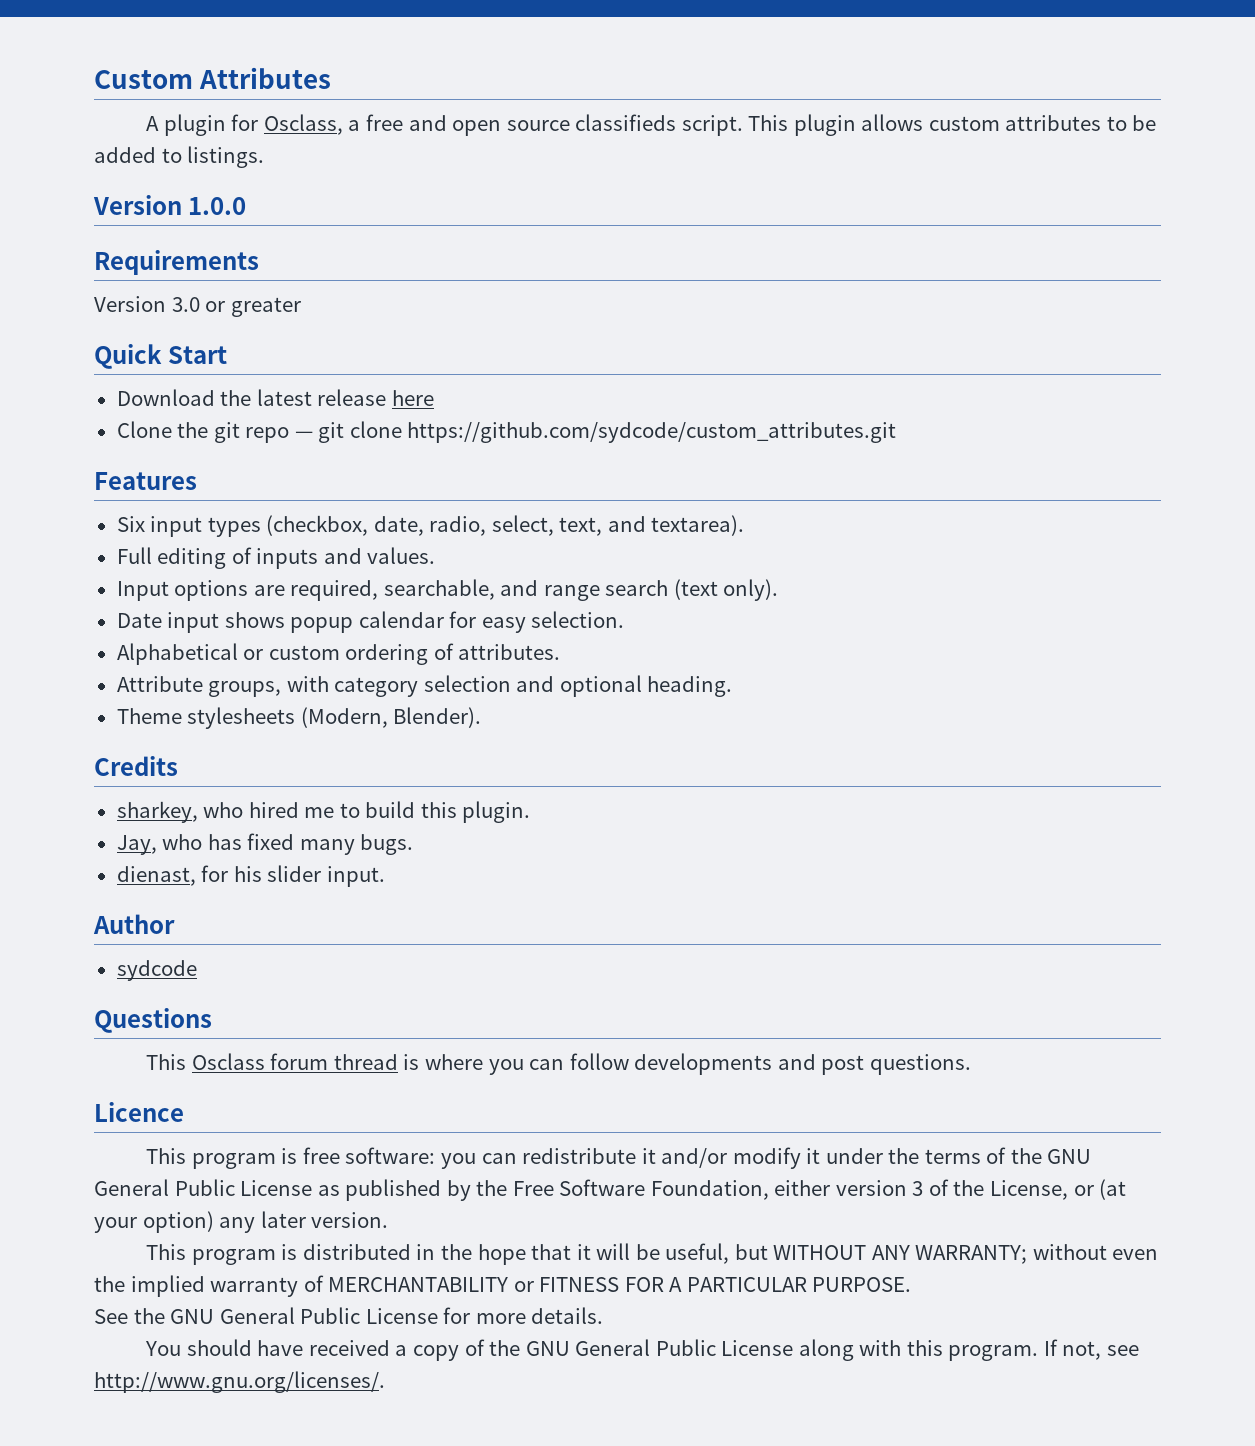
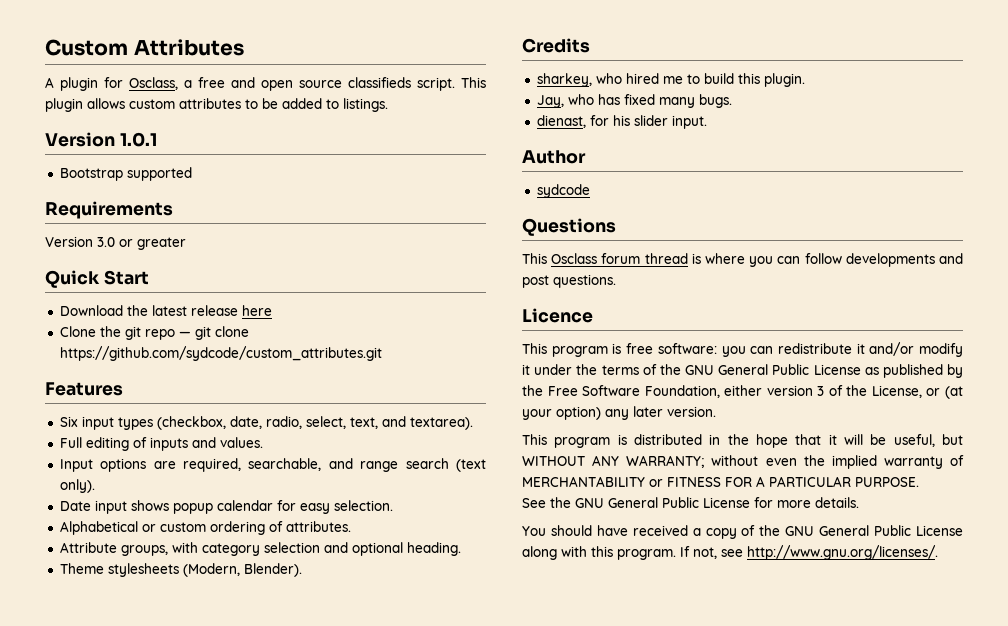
- Version 1.0.0
+ Version 1.0.1
+ Bootstrap supported

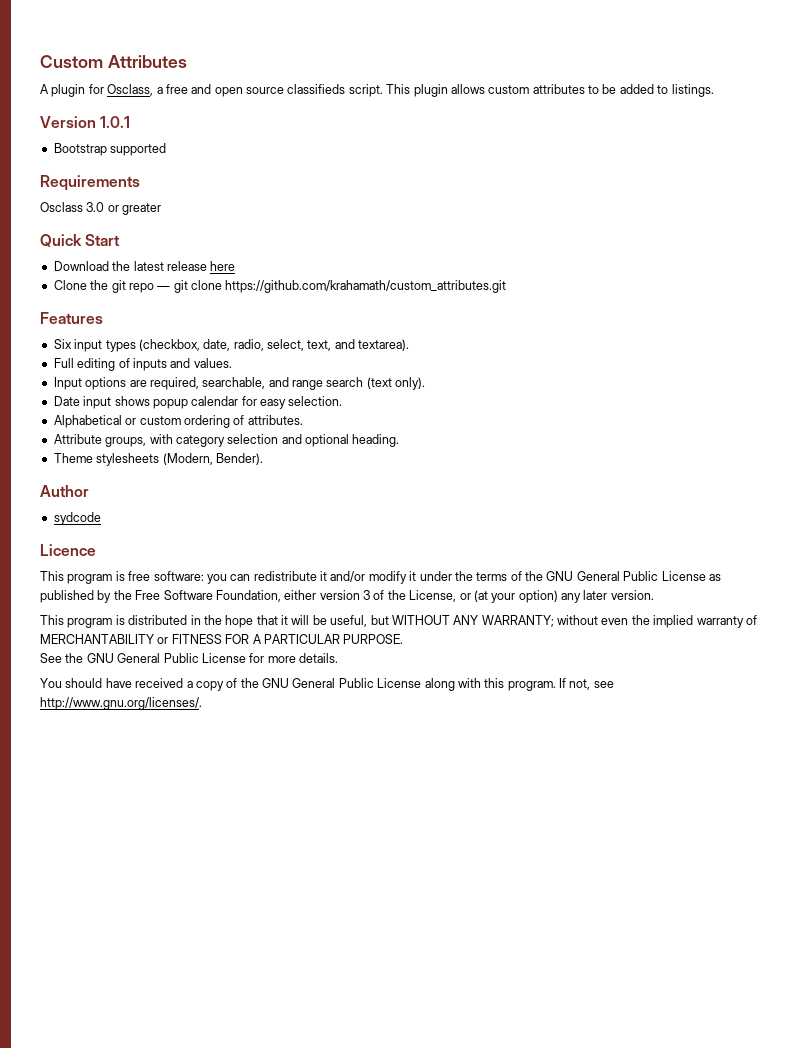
- Version 3.0 or greater
+ Osclass 3.0 or greater
- Clone the git repo — git clone https://github.com/sydcode/custom_attributes.git
+ Clone the git repo — git clone https://github.com/krahamath/custom_attributes.git
- Theme stylesheets (Modern, Blender).
- Credits
- sharkey, who hired me to build this plugin.
- Jay, who has fixed many bugs.
- dienast, for his slider input.
+ Theme stylesheets (Modern, Bender).
  Author
  sydcode
- Questions
- This Osclass forum thread is where you can follow developments and post questions.

